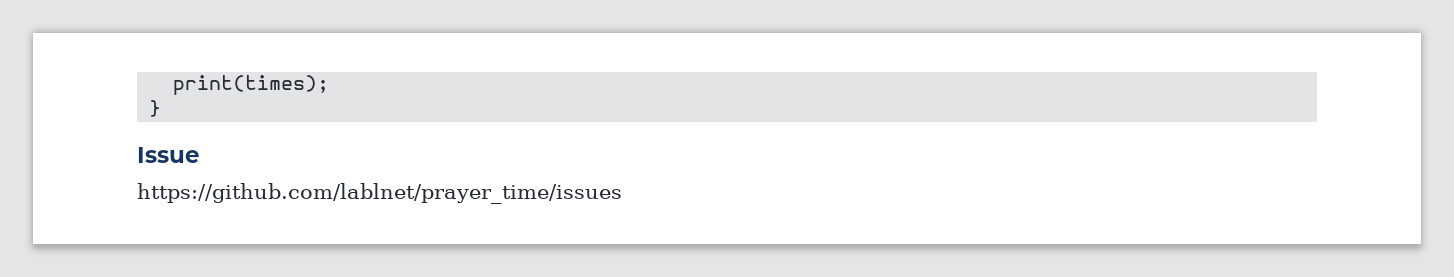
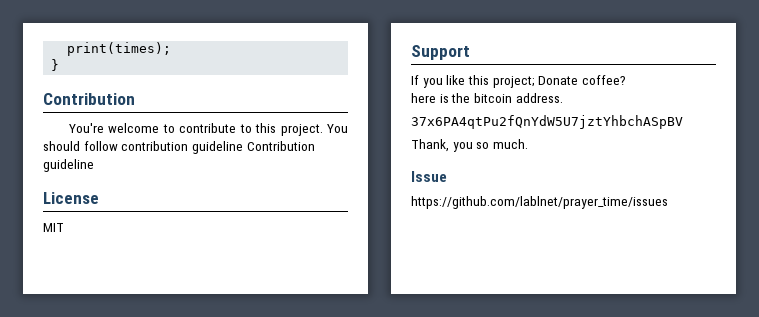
  }
+ Contribution
+ You're welcome to contribute to this project. You should follow contribution guideline Contribution guideline
+ License
+ MIT
+ Support
+ If you like this project; Donate coffee?
+ here is the bitcoin address.
+ 37x6PA4qtPu2fQnYdW5U7jztYhbchASpBV
+ Thank, you so much.

